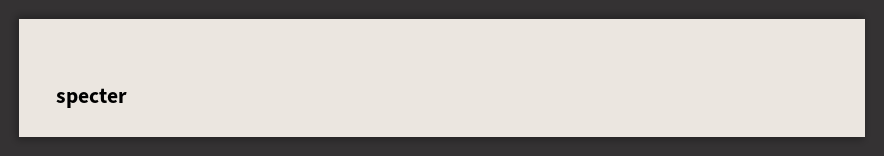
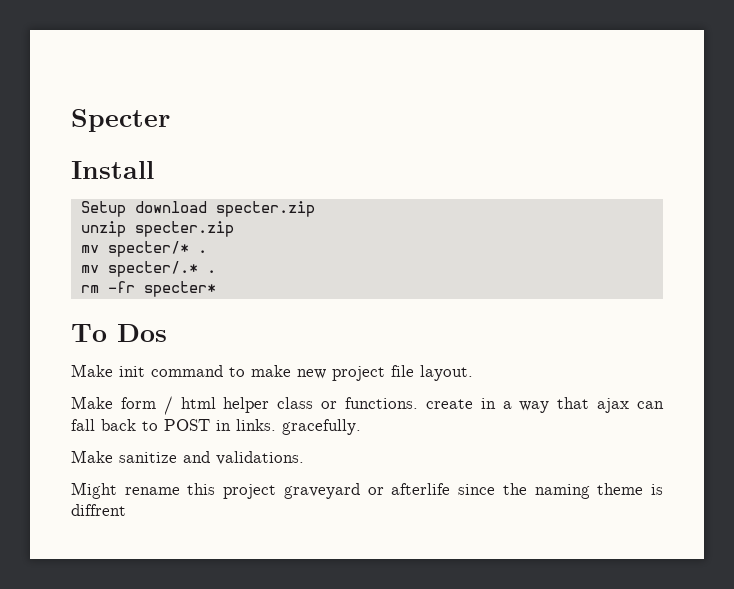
- specter
+ Specter
+ Install
+ Setup download specter.zip
+ unzip specter.zip
+ mv specter/* .
+ mv specter/.* .
+ rm -fr specter*
+ To Dos
+ Make init command to make new project file layout.
+ Make form / html helper class or functions. create in a way that ajax can fall back to POST in links. gracefully.
+ Make sanitize and validations.
+ Might rename this project graveyard or afterlife since the naming theme is diffrent

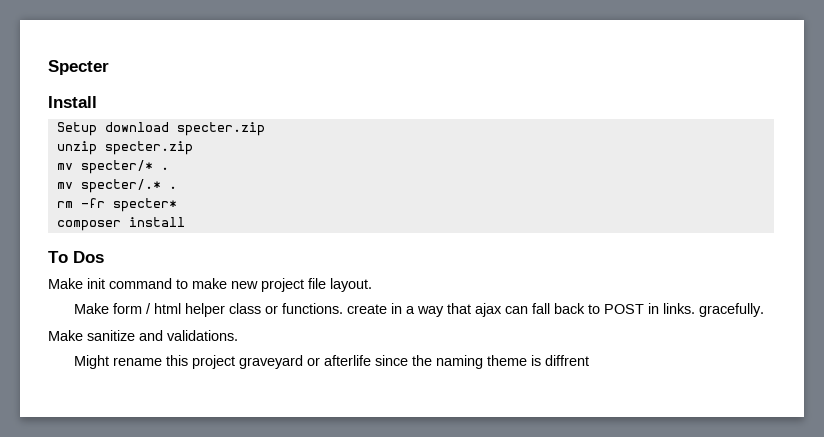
+ composer install

